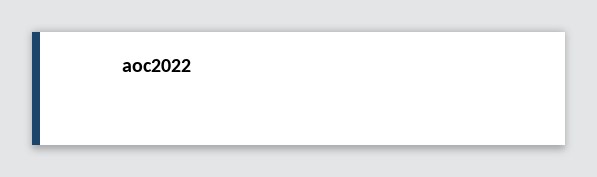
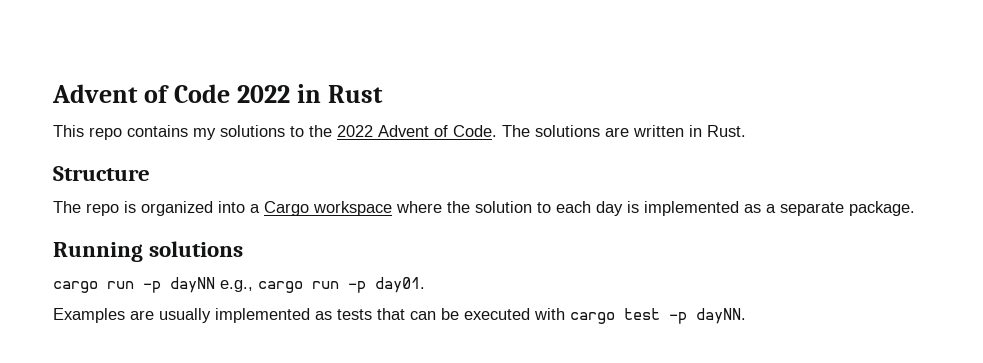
- aoc2022
+ Advent of Code 2022 in Rust
+ This repo contains my solutions to the 2022 Advent of Code. The solutions are written in Rust.
+ Structure
+ The repo is organized into a Cargo workspace where the solution to each day is implemented as a separate package.
+ Running solutions
+ cargo run -p dayNN e.g., cargo run -p day01.
+ Examples are usually implemented as tests that can be executed with cargo test -p dayNN.

